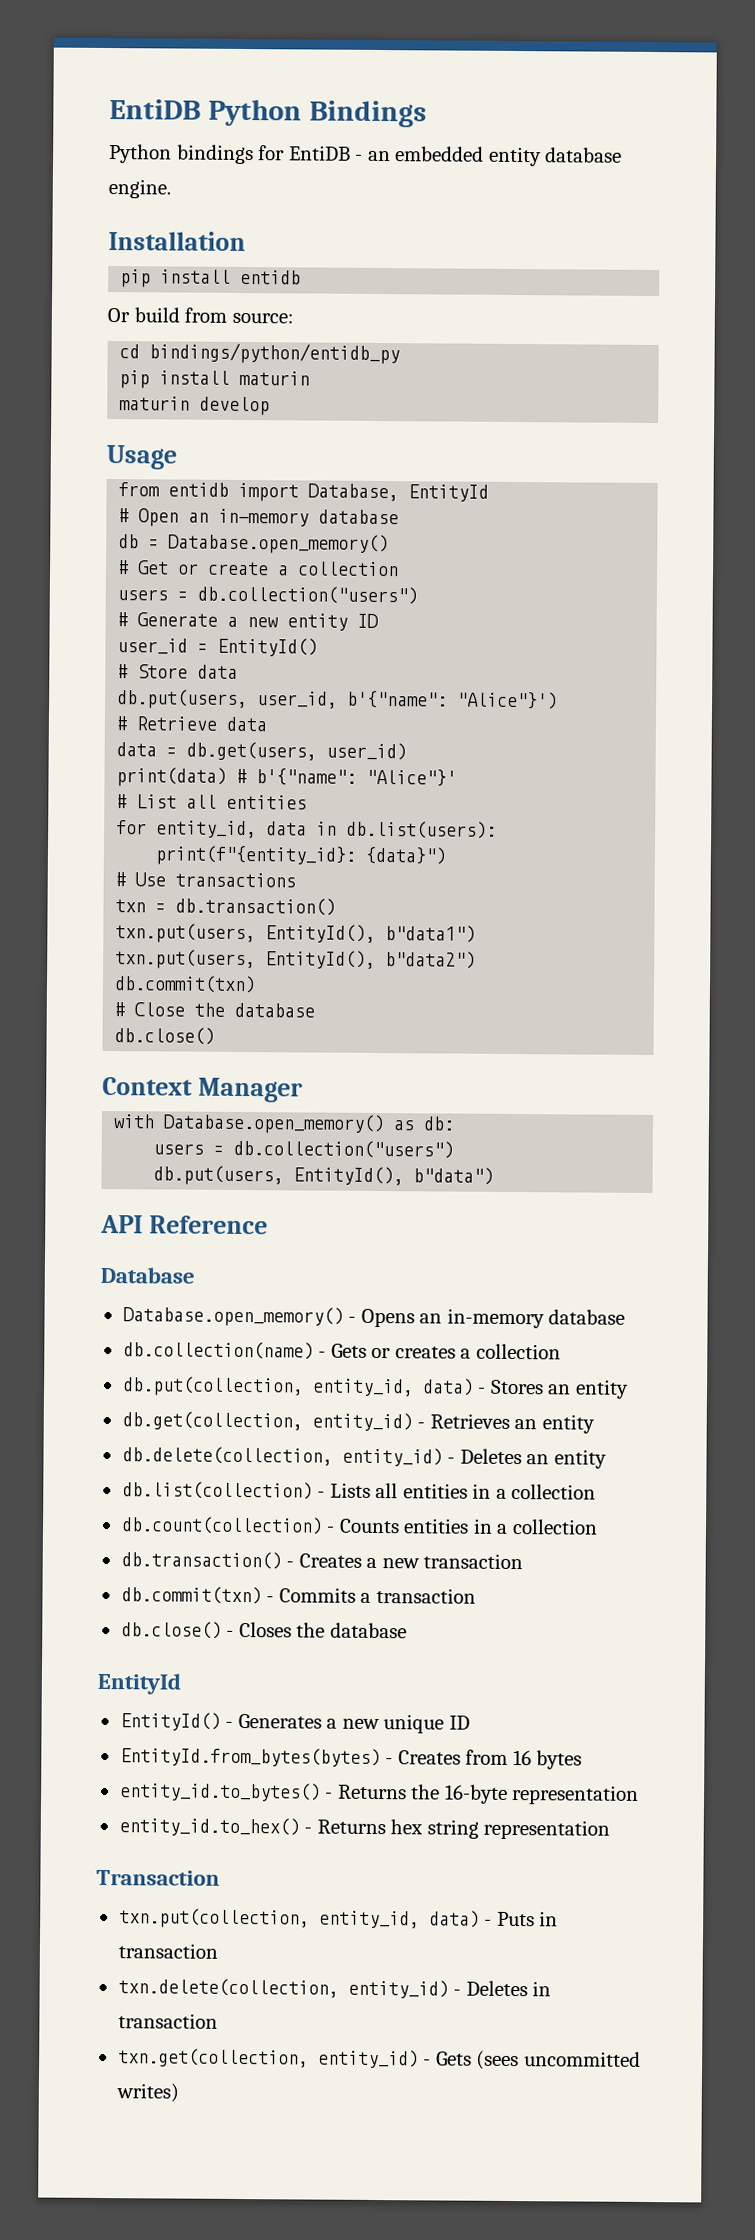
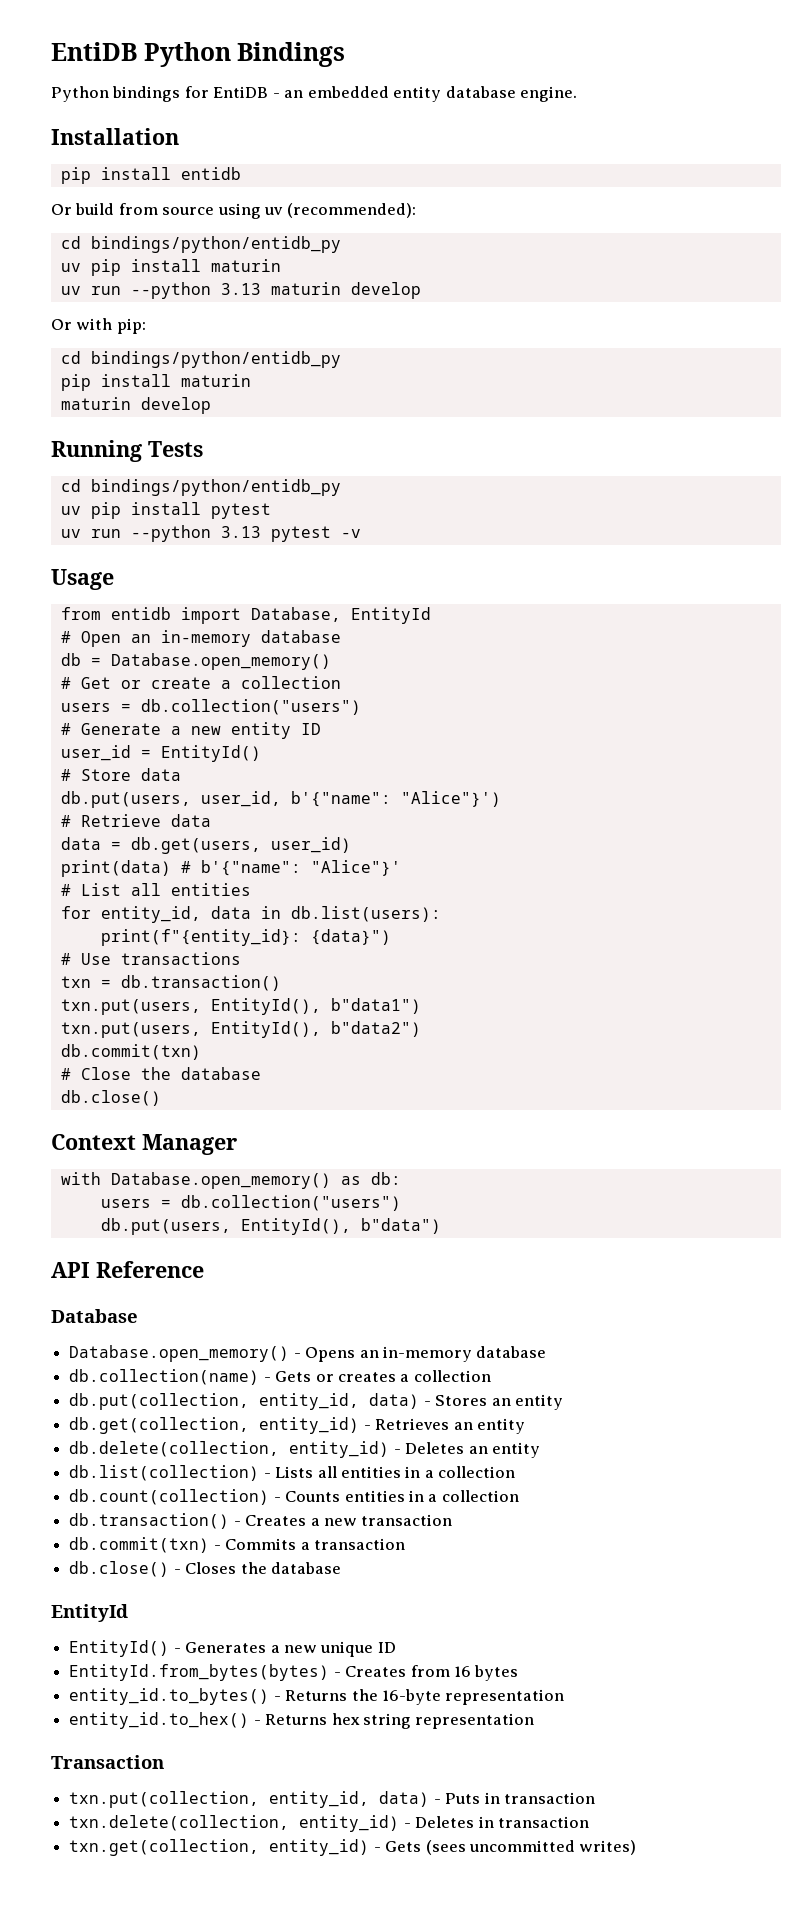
- Or build from source:
+ Or build from source using uv (recommended):
+ cd bindings/python/entidb_py
+ uv pip install maturin
+ uv run --python 3.13 maturin develop
+ Or with pip:
+ Running Tests
+ cd bindings/python/entidb_py
+ uv pip install pytest
+ uv run --python 3.13 pytest -v

